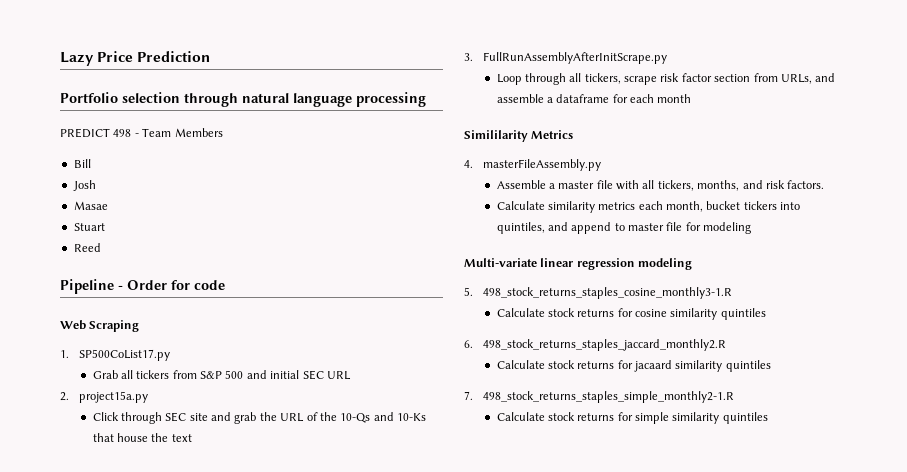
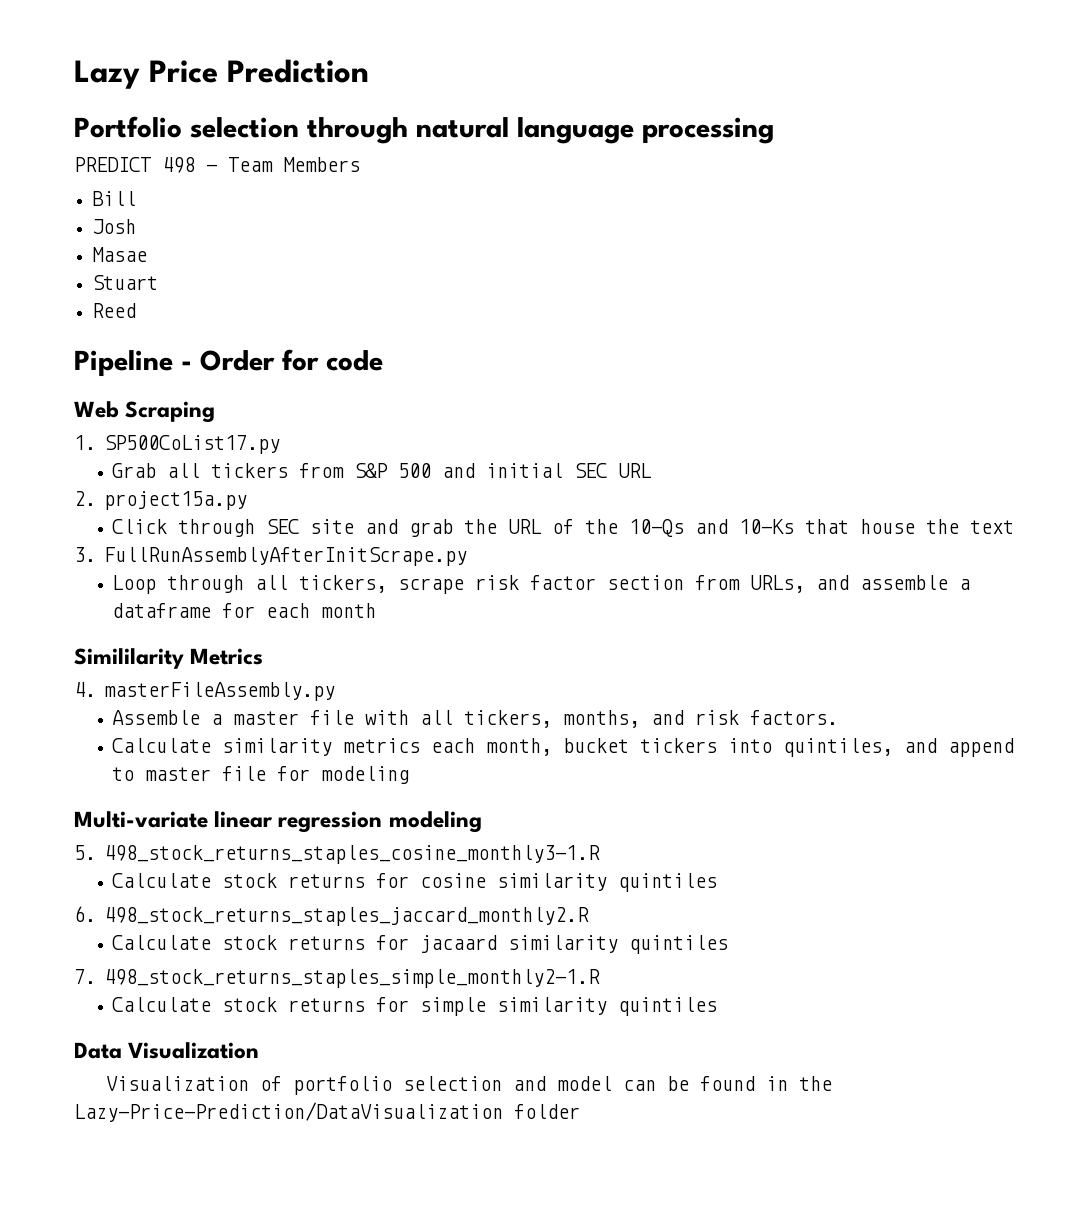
+ Data Visualization
+ Visualization of portfolio selection and model can be found in the Lazy-Price-Prediction/DataVisualization folder

